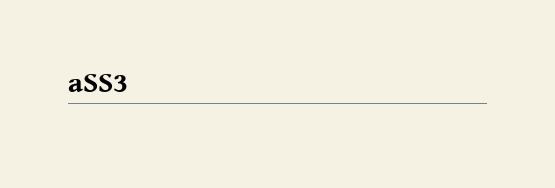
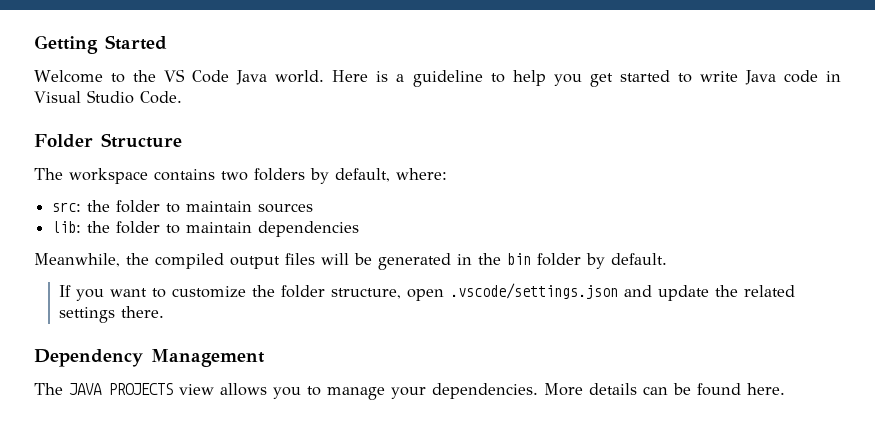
- aSS3
+ Getting Started
+ Welcome to the VS Code Java world. Here is a guideline to help you get started to write Java code in Visual Studio Code.
+ Folder Structure
+ The workspace contains two folders by default, where:
+ src: the folder to maintain sources
+ lib: the folder to maintain dependencies
+ Meanwhile, the compiled output files will be generated in the bin folder by default.
+ If you want to customize the folder structure, open .vscode/settings.json and update the related settings there.
+ Dependency Management
+ The JAVA PROJECTS view allows you to manage your dependencies. More details can be found here.

